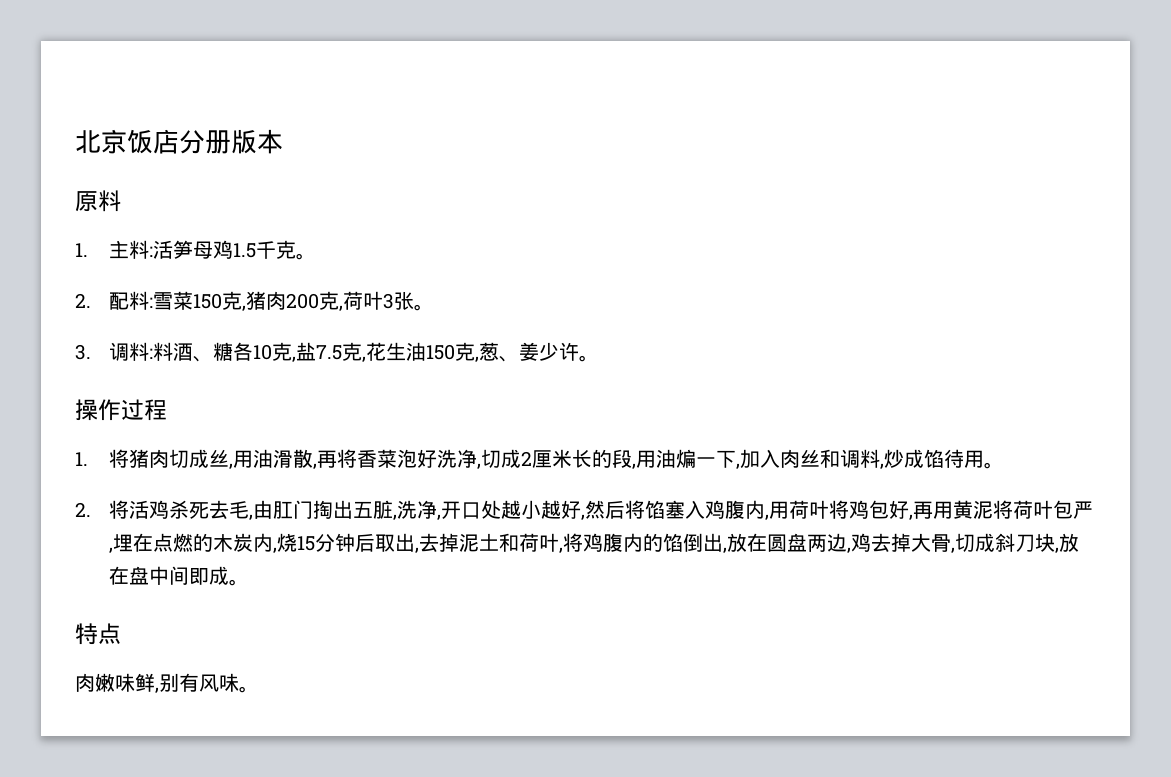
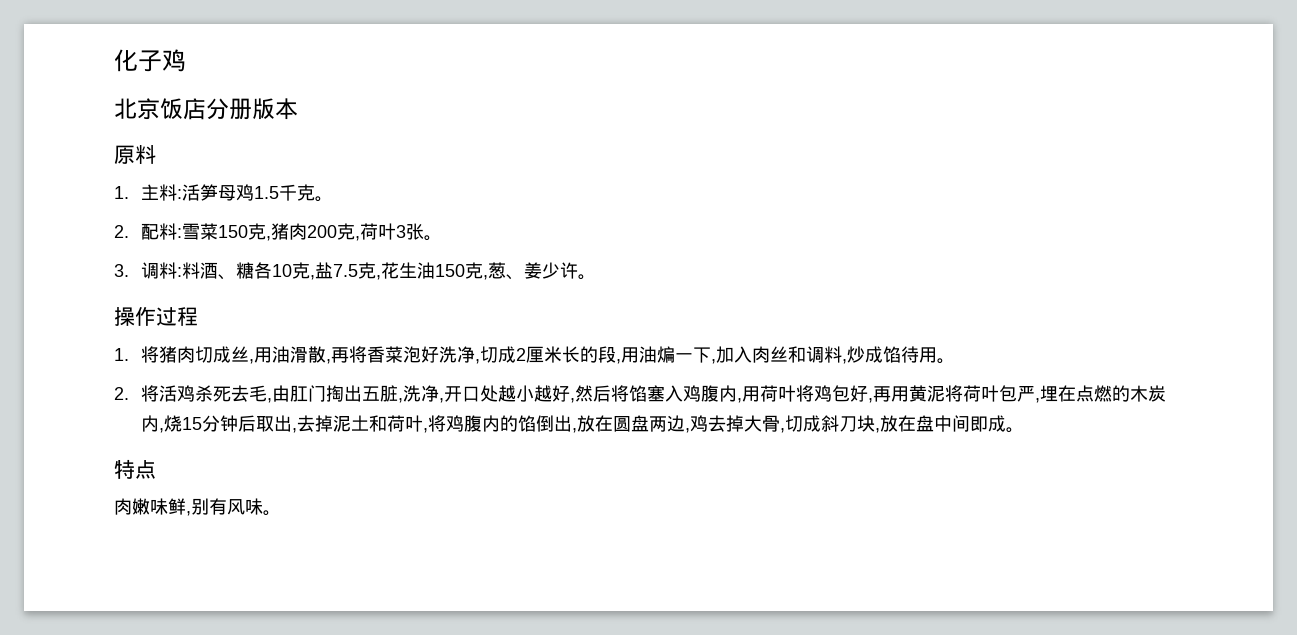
+ 化子鸡

